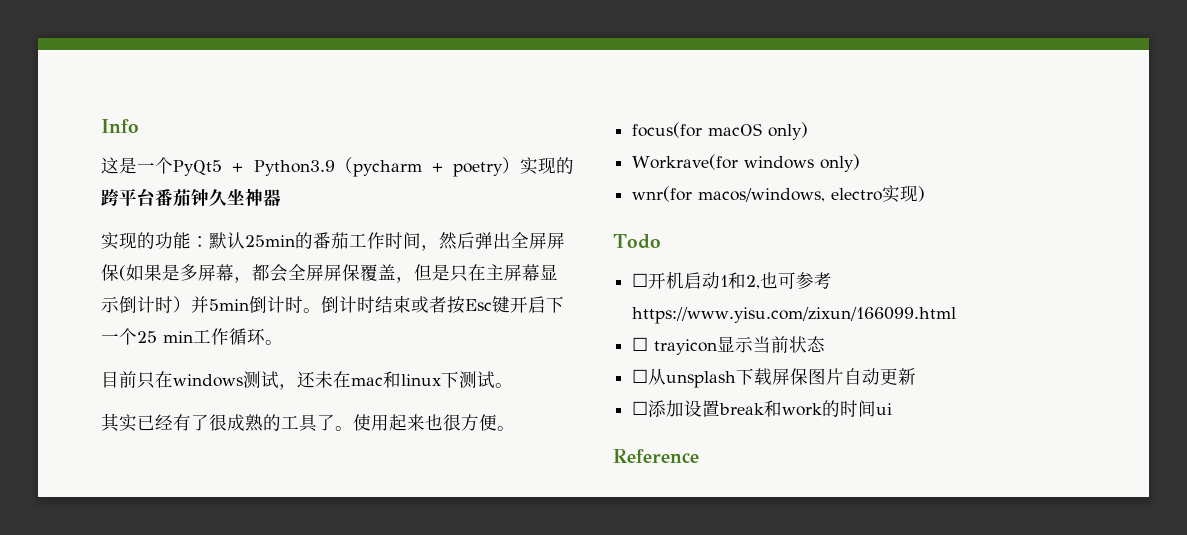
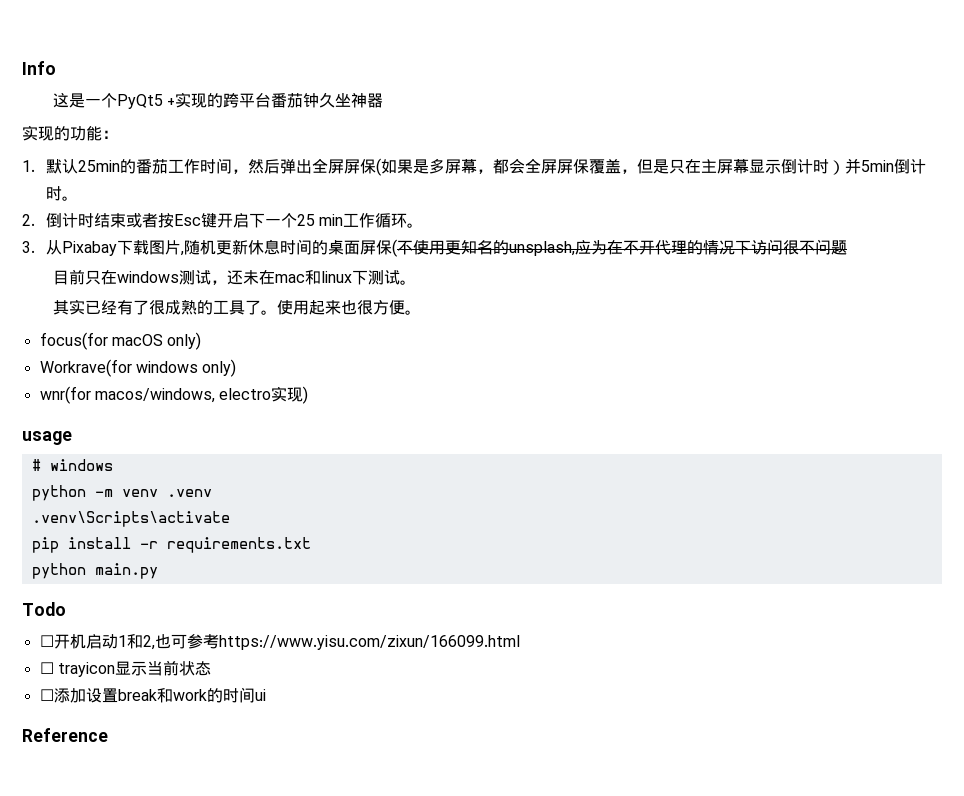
- 这是一个PyQt5 + Python3.9（pycharm + poetry）实现的跨平台番茄钟久坐神器
+ 这是一个PyQt5 +实现的跨平台番茄钟久坐神器
- 实现的功能：默认25min的番茄工作时间，然后弹出全屏屏保(如果是多屏幕，都会全屏屏保覆盖，但是只在主屏幕显示倒计时）并5min倒计时。倒计时结束或者按Esc键开启下一个25 min工作循环。
+ 实现的功能：
+ 1.默认25min的番茄工作时间，然后弹出全屏屏保(如果是多屏幕，都会全屏屏保覆盖，但是只在主屏幕显示倒计时）并5min倒计时。
+ 2.倒计时结束或者按Esc键开启下一个25 min工作循环。
+ 3.从Pixabay下载图片,随机更新休息时间的桌面屏保(不使用更知名的unsplash,应为在不开代理的情况下访问很不问题
+ usage
+ # windows
+ python -m venv .venv
+ .venv\Scripts\activate
+ pip install -r requirements.txt
+ python main.py
- ☐从unsplash下载屏保图片自动更新

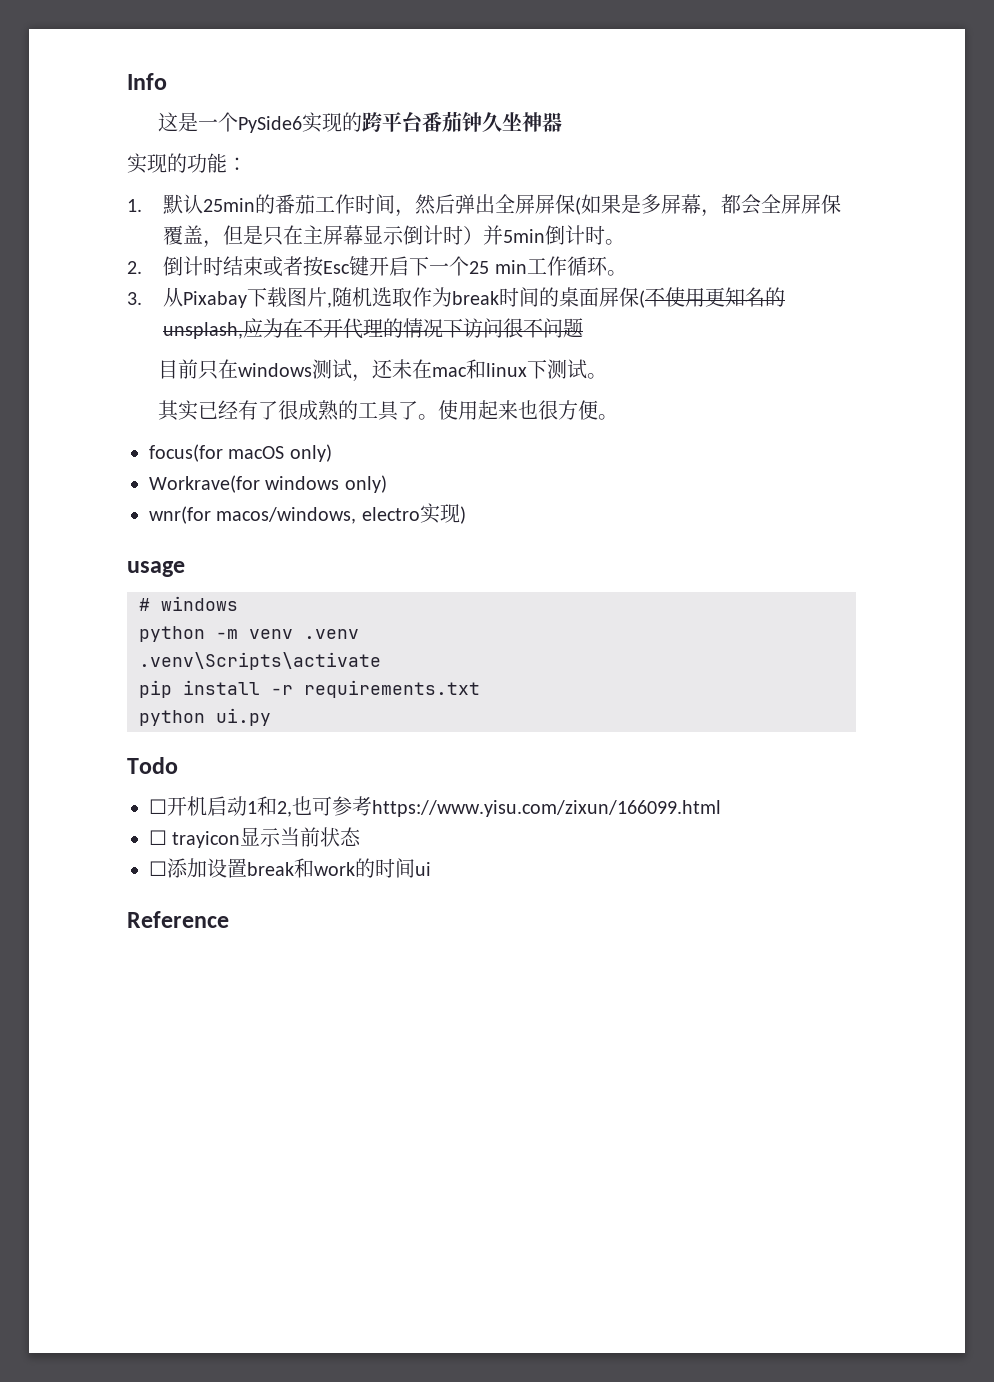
- 这是一个PyQt5 +实现的跨平台番茄钟久坐神器
+ 这是一个PySide6实现的跨平台番茄钟久坐神器
- 3.从Pixabay下载图片,随机更新休息时间的桌面屏保(不使用更知名的unsplash,应为在不开代理的情况下访问很不问题
+ 3.从Pixabay下载图片,随机选取作为break时间的桌面屏保(不使用更知名的unsplash,应为在不开代理的情况下访问很不问题
- python main.py
+ python ui.py

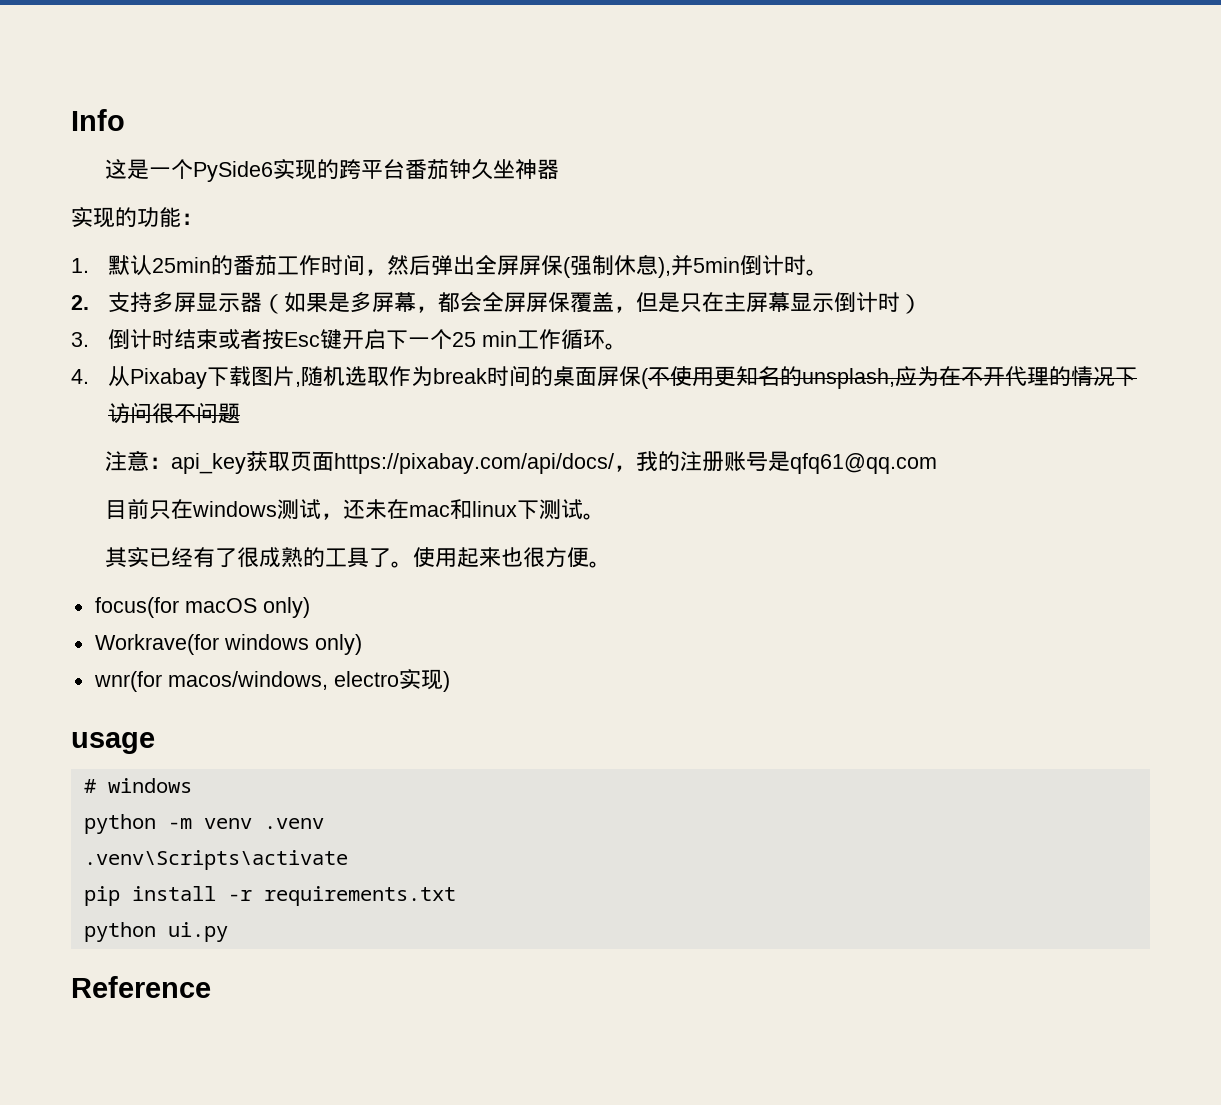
- 1.默认25min的番茄工作时间，然后弹出全屏屏保(如果是多屏幕，都会全屏屏保覆盖，但是只在主屏幕显示倒计时）并5min倒计时。
- 2.倒计时结束或者按Esc键开启下一个25 min工作循环。
+ 1.默认25min的番茄工作时间，然后弹出全屏屏保(强制休息),并5min倒计时。
+ 2.支持多屏显示器（如果是多屏幕，都会全屏屏保覆盖，但是只在主屏幕显示倒计时）
+ 3.倒计时结束或者按Esc键开启下一个25 min工作循环。
- 3.从Pixabay下载图片,随机选取作为break时间的桌面屏保(不使用更知名的unsplash,应为在不开代理的情况下访问很不问题
+ 4.从Pixabay下载图片,随机选取作为break时间的桌面屏保(不使用更知名的unsplash,应为在不开代理的情况下访问很不问题
+ 注意：api_key获取页面https://pixabay.com/api/docs/，我的注册账号是qfq61@qq.com
- Todo
- ☐开机启动1和2,也可参考https://www.yisu.com/zixun/166099.html
- ☐ trayicon显示当前状态
- ☐添加设置break和work的时间ui

